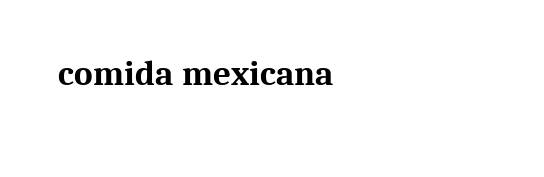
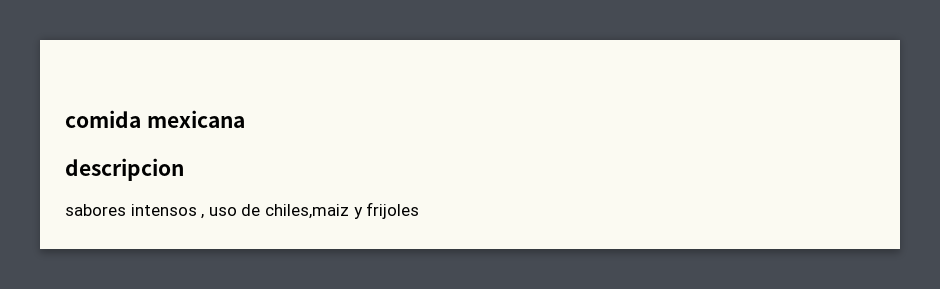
+ descripcion
+ sabores intensos , uso de chiles,maiz y frijoles

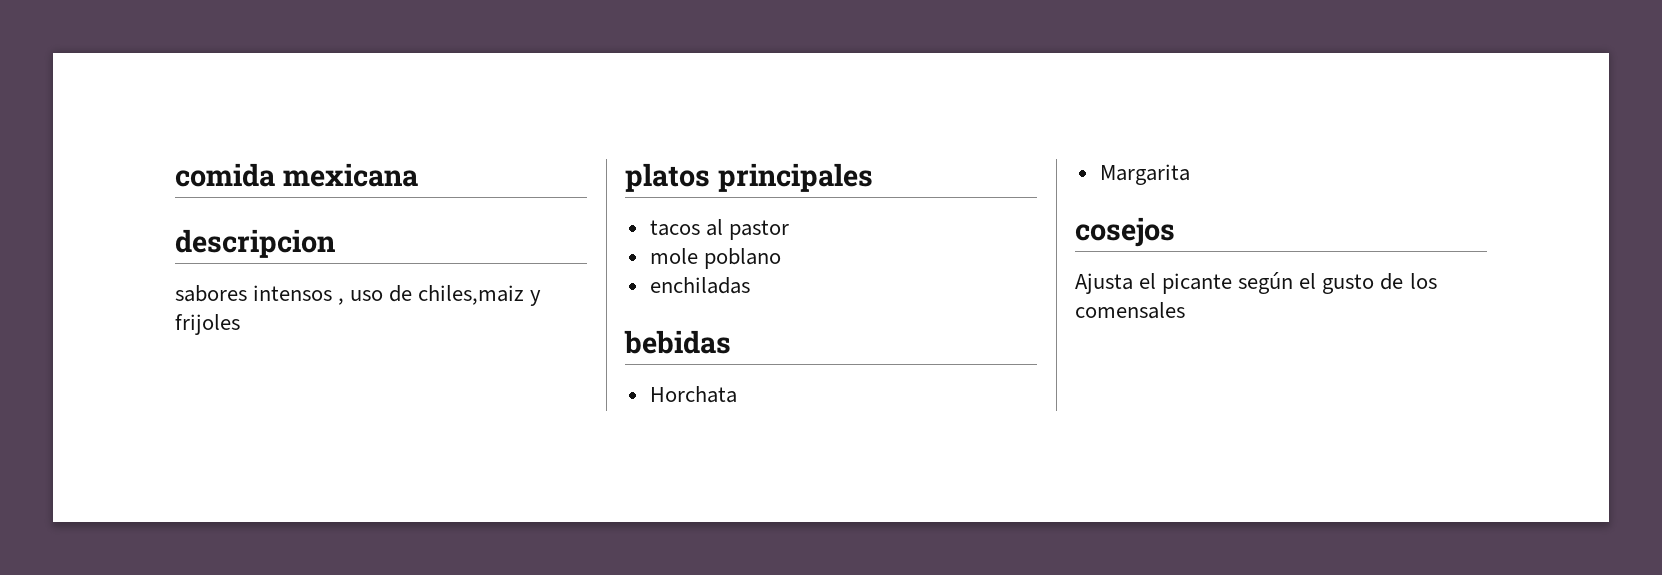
+ platos principales
+ tacos al pastor
+ mole poblano
+ enchiladas
+ bebidas
+ Horchata
+ Margarita
+ cosejos
+ Ajusta el picante según el gusto de los comensales

